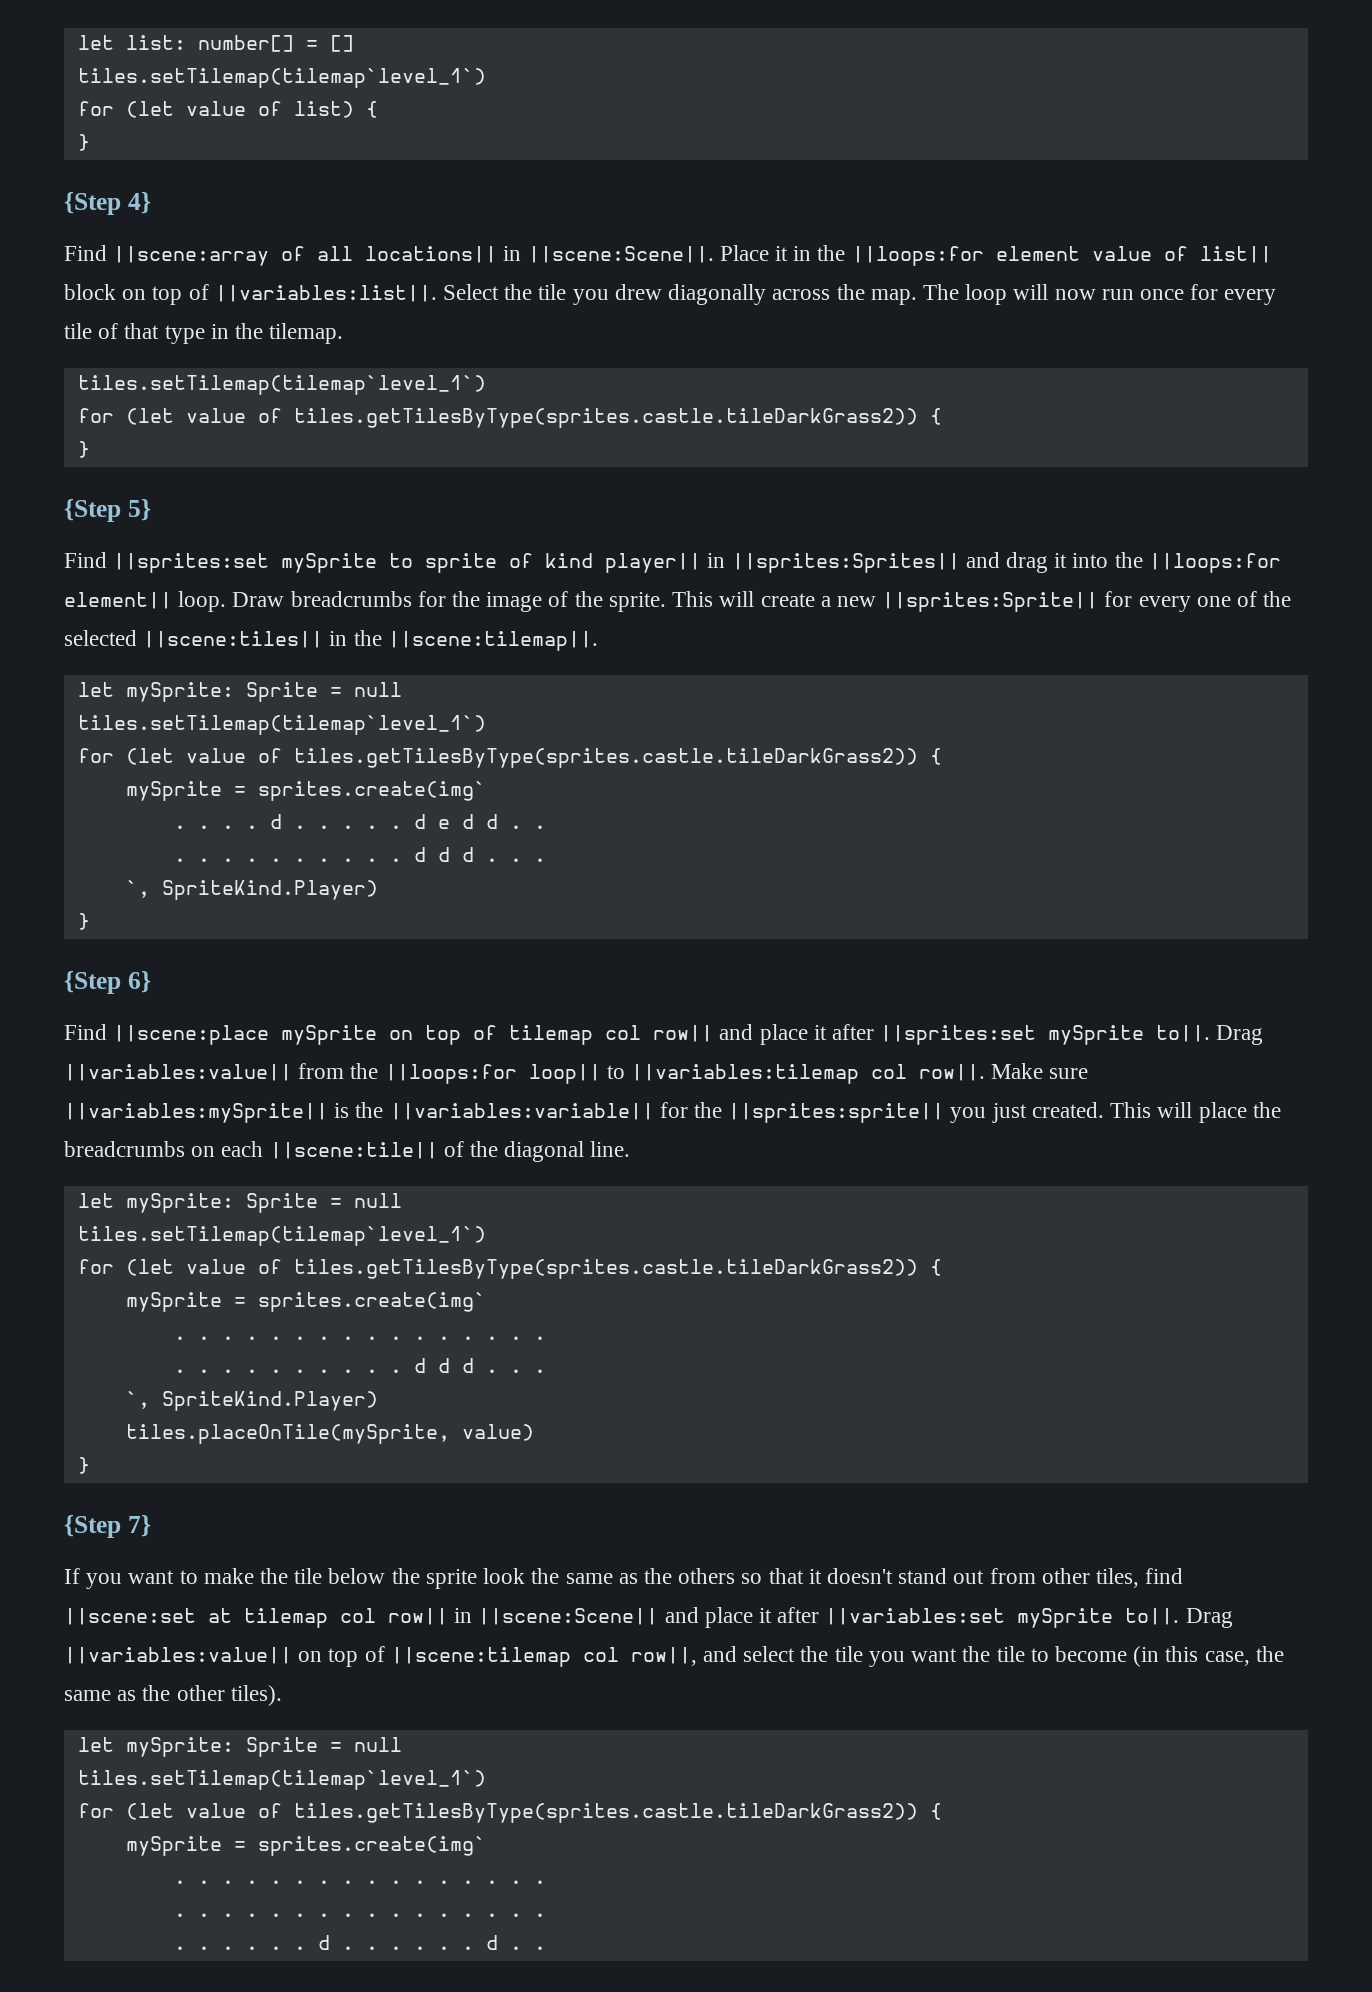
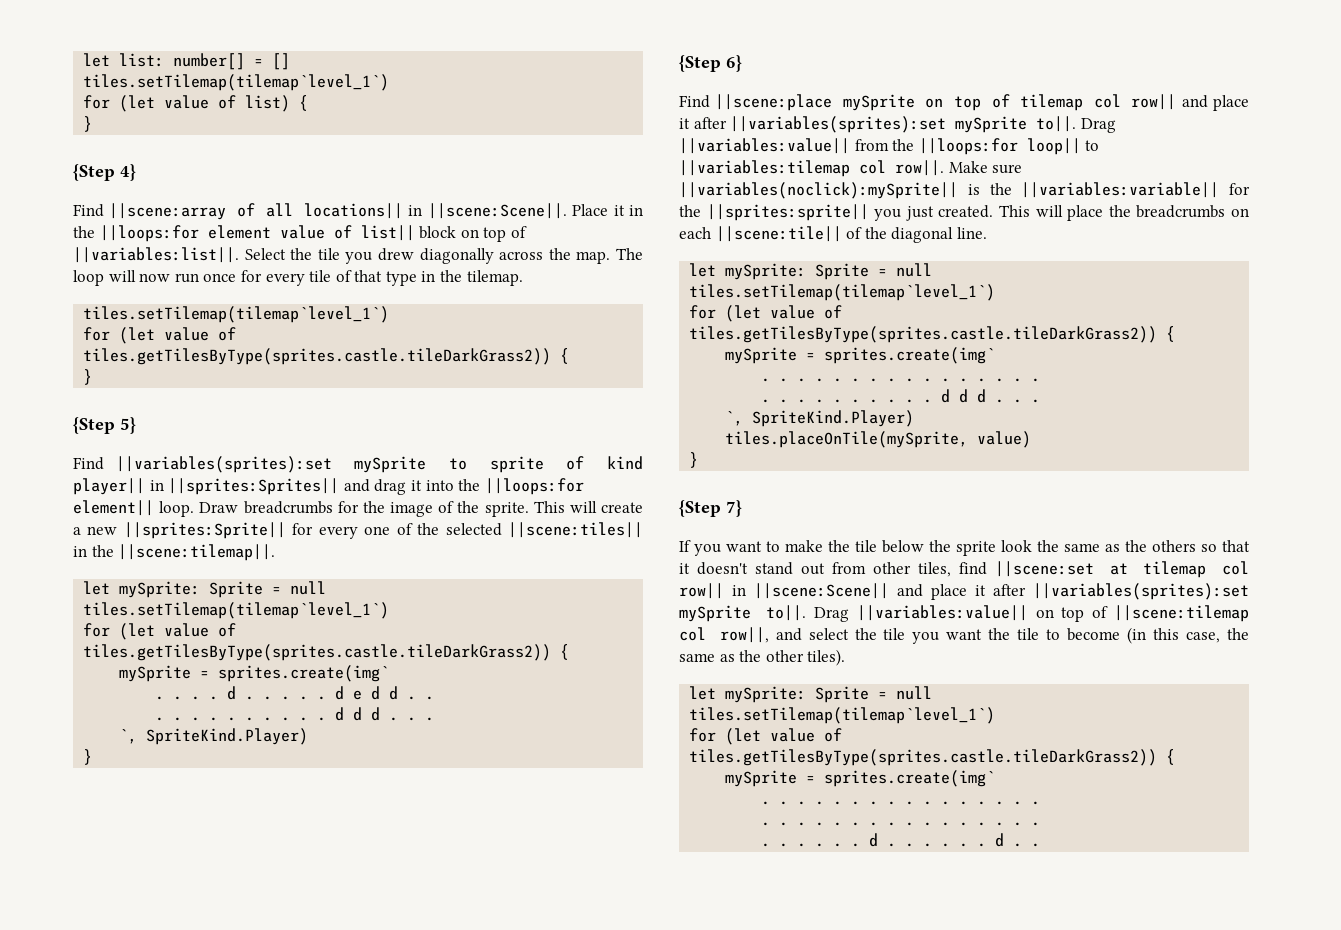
- Find ||sprites:set mySprite to sprite of kind player|| in ||sprites:Sprites|| and drag it into the ||loops:for element|| loop.
+ Find ||variables(sprites):set mySprite to sprite of kind player|| in ||sprites:Sprites|| and drag it into the ||loops:for element|| loop.
- Find ||scene:place mySprite on top of tilemap col row|| and place it after ||sprites:set mySprite to||.
+ Find ||scene:place mySprite on top of tilemap col row|| and place it after ||variables(sprites):set mySprite to||.
- Make sure ||variables:mySprite|| is the ||variables:variable|| for the ||sprites:sprite|| you just created.
+ Make sure ||variables(noclick):mySprite|| is the ||variables:variable|| for the ||sprites:sprite|| you just created.
- If you want to make the tile below the sprite look the same as the others so that it doesn't stand out from other tiles, find ||scene:set at tilemap col row|| in ||scene:Scene|| and place it after ||variables:set mySprite to||.
+ If you want to make the tile below the sprite look the same as the others so that it doesn't stand out from other tiles, find ||scene:set at tilemap col row|| in ||scene:Scene|| and place it after ||variables(sprites):set mySprite to||.

